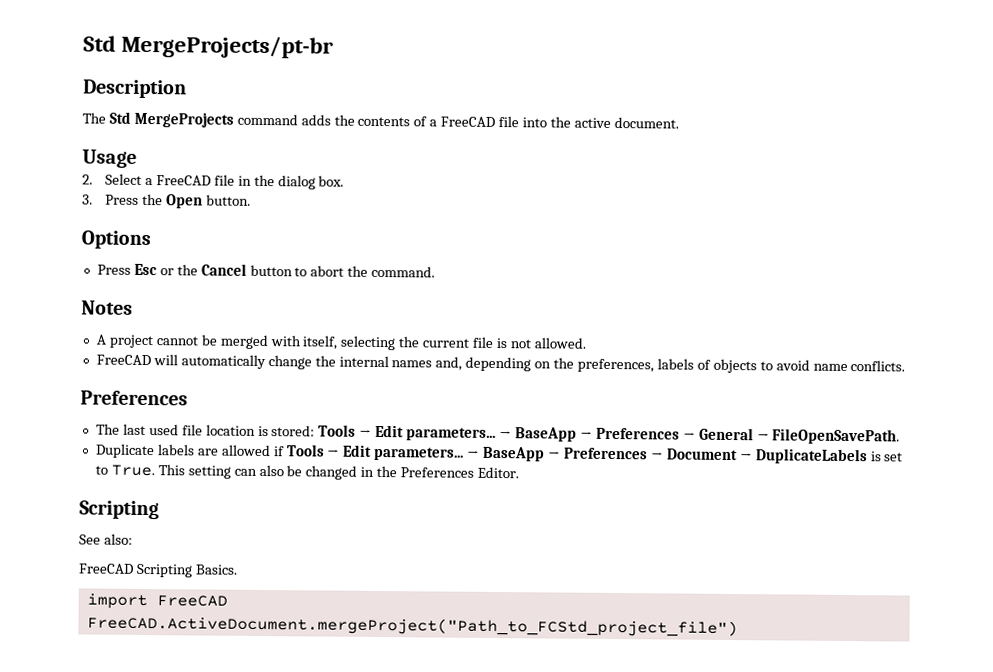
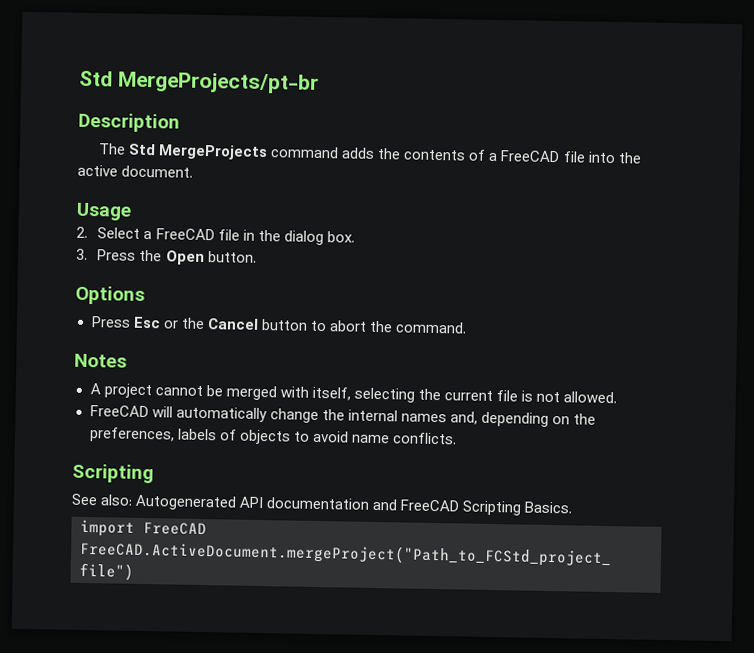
  FreeCAD will automatically change the internal names and, depending on the preferences, labels of objects to avoid name conflicts.
- Preferences
- The last used file location is stored: Tools → Edit parameters... → BaseApp → Preferences → General → FileOpenSavePath.
- Duplicate labels are allowed if Tools → Edit parameters... → BaseApp → Preferences → Document → DuplicateLabels is set to True. This setting can also be changed in the Preferences Editor.
- See also:
- FreeCAD Scripting Basics.
+ See also: Autogenerated API documentation and FreeCAD Scripting Basics.

